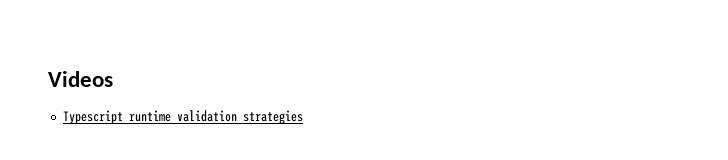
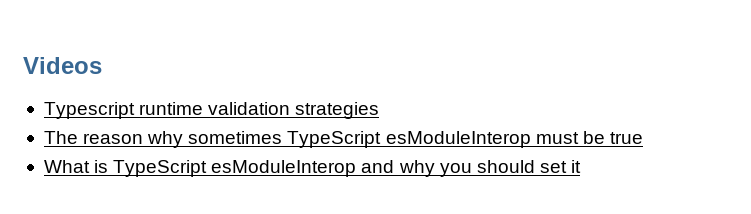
+ The reason why sometimes TypeScript esModuleInterop must be true
+ What is TypeScript esModuleInterop and why you should set it

